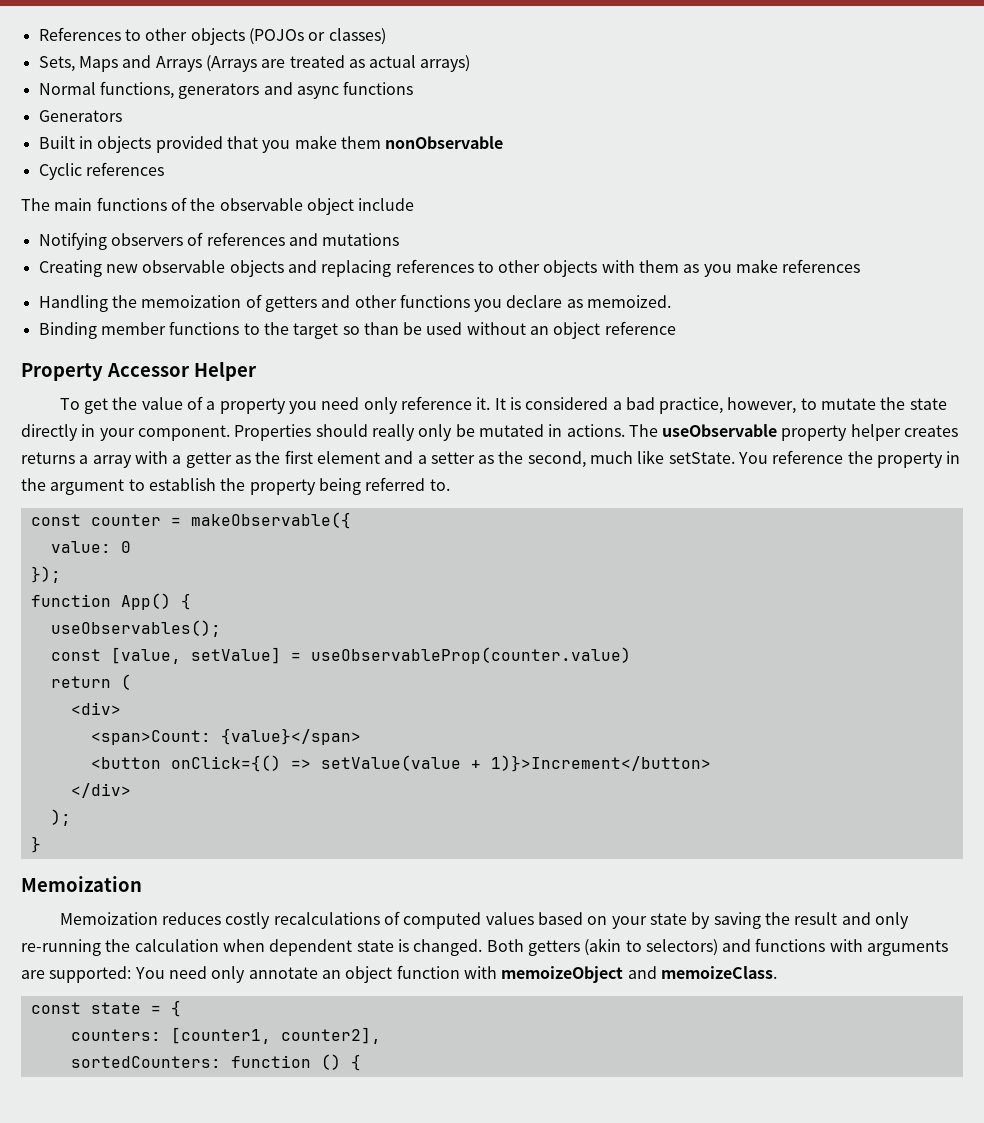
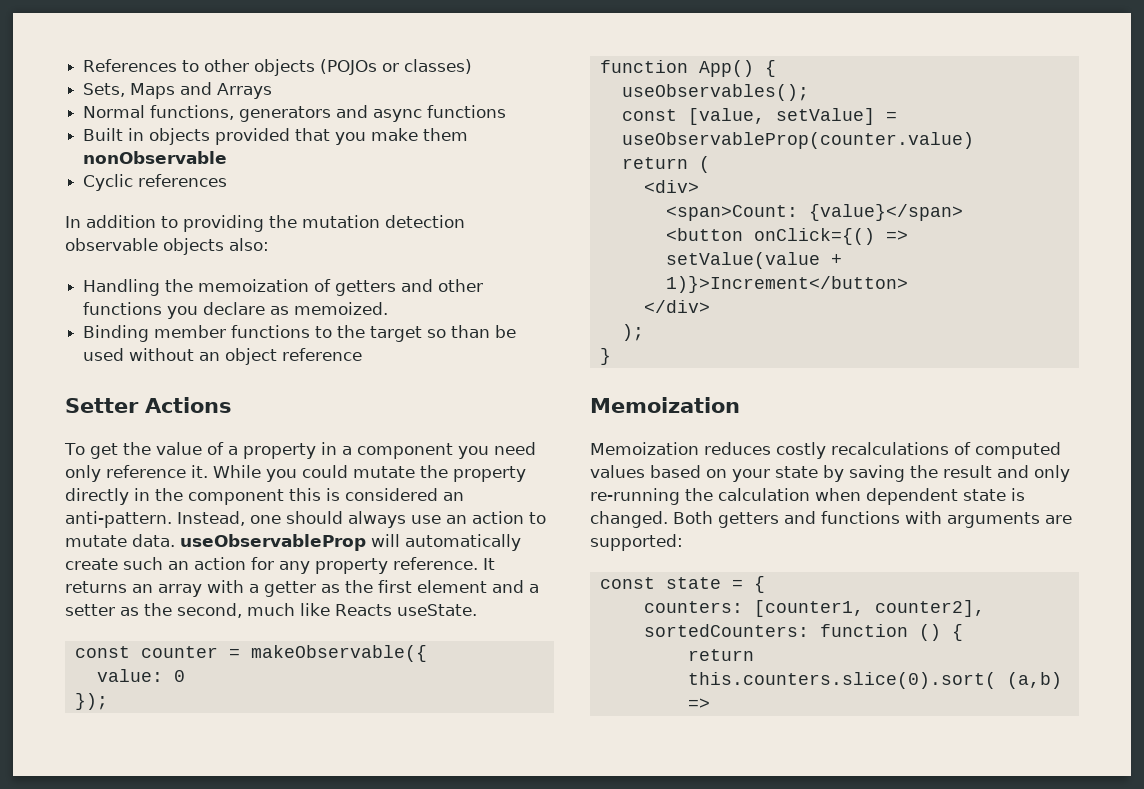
- Sets, Maps and Arrays (Arrays are treated as actual arrays)
+ Sets, Maps and Arrays
- Generators
- The main functions of the observable object include
- Notifying observers of references and mutations
- Creating new observable objects and replacing references to other objects with them as you make references
+ In addition to providing the mutation detection observable objects also:
- Property Accessor Helper
+ Setter Actions
- To get the value of a property you need only reference it.
+ To get the value of a property in a component you need only reference it.
- It is considered a bad practice, however, to mutate the state directly in your component. Properties should really only be mutated in actions. The useObservable property helper creates returns a array with a getter as the first element and a setter as the second, much like setState. You reference the property in the argument to establish the property being referred to.
+ While you could mutate the property directly in the component this is considered an anti-pattern. Instead, one should always use an action to mutate data. useObservableProp will automatically create such an action for any property reference. It returns an array with a getter as the first element and a setter as the second, much like Reacts useState.
- Both getters (akin to selectors) and functions with arguments are supported: You need only annotate an object function with memoizeObject and memoizeClass.
+ Both getters and functions with arguments are supported:
+ return this.counters.slice(0).sort( (a,b) =>

